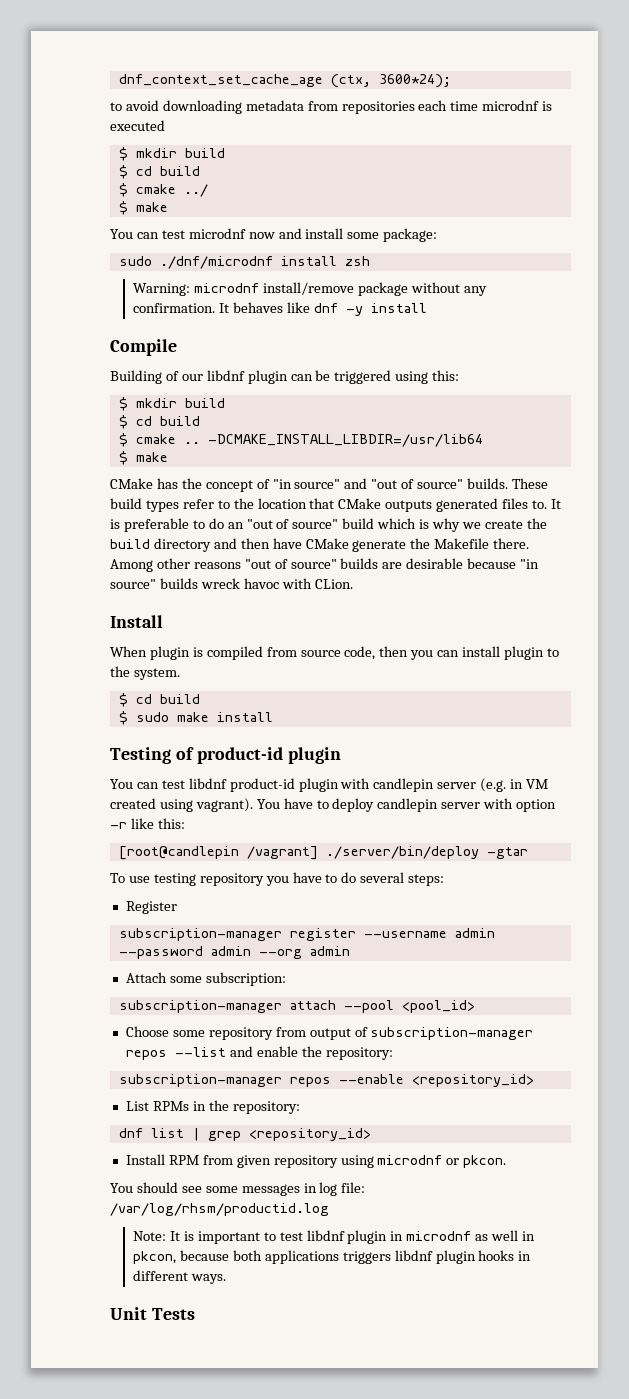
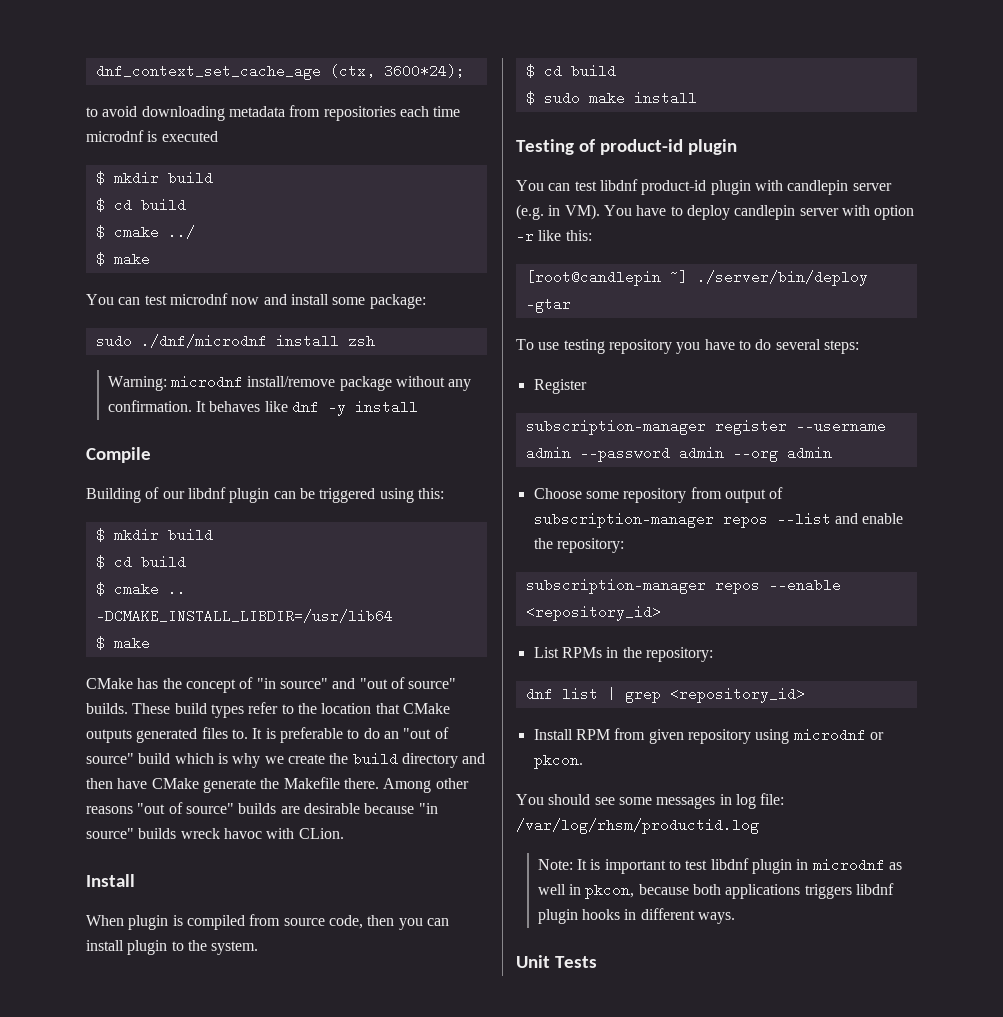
- You can test libdnf product-id plugin with candlepin server (e.g. in VM created using vagrant). You have to deploy candlepin server with option -r like this:
+ You can test libdnf product-id plugin with candlepin server (e.g. in VM). You have to deploy candlepin server with option -r like this:
- [root@candlepin /vagrant] ./server/bin/deploy -gtar
+ [root@candlepin ~] ./server/bin/deploy -gtar
- Attach some subscription:
- subscription-manager attach --pool <pool_id>

